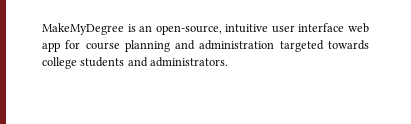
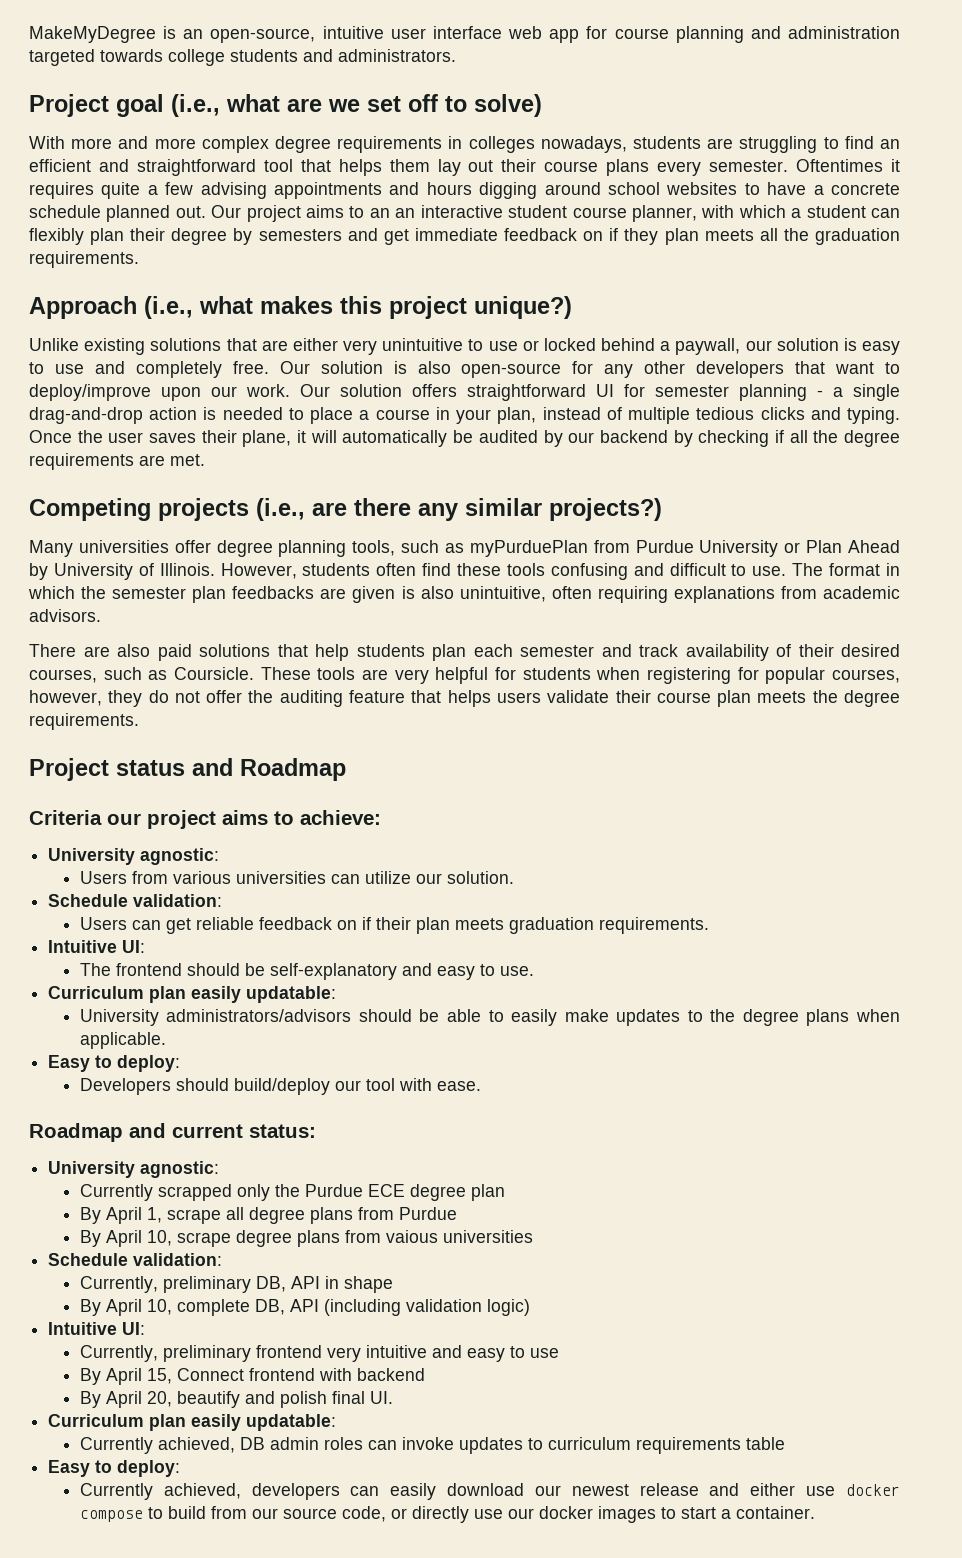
+ Project goal (i.e., what are we set off to solve)
+ With more and more complex degree requirements in colleges nowadays, students are struggling to find an efficient and straightforward tool that helps them lay out their course plans every semester. Oftentimes it requires quite a few advising appointments and hours digging around school websites to have a concrete schedule planned out. Our project aims to an an interactive student course planner, with which a student can flexibly plan their degree by semesters and get immediate feedback on if they plan meets all the graduation requirements.
+ Approach (i.e., what makes this project unique?)
+ Unlike existing solutions that are either very unintuitive to use or locked behind a paywall, our solution is easy to use and completely free. Our solution is also open-source for any other developers that want to deploy/improve upon our work. Our solution offers straightforward UI for semester planning - a single drag-and-drop action is needed to place a course in your plan, instead of multiple tedious clicks and typing. Once the user saves their plane, it will automatically be audited by our backend by checking if all the degree requirements are met.
+ Competing projects (i.e., are there any similar projects?)
+ Many universities offer degree planning tools, such as myPurduePlan from Purdue University or Plan Ahead by University of Illinois. However, students often find these tools confusing and difficult to use. The format in which the semester plan feedbacks are given is also unintuitive, often requiring explanations from academic advisors.
+ There are also paid solutions that help students plan each semester and track availability of their desired courses, such as Coursicle. These tools are very helpful for students when registering for popular courses, however, they do not offer the auditing feature that helps users validate their course plan meets the degree requirements.
+ Project status and Roadmap
+ Criteria our project aims to achieve:
+ University agnostic:
+ Users from various universities can utilize our solution.
+ Schedule validation:
+ Users can get reliable feedback on if their plan meets graduation requirements.
+ Intuitive UI:
+ The frontend should be self-explanatory and easy to use.
+ Curriculum plan easily updatable:
+ University administrators/advisors should be able to easily make updates to the degree plans when applicable.
+ Easy to deploy:
+ Developers should build/deploy our tool with ease.
+ Roadmap and current status:
+ University agnostic:
+ Currently scrapped only the Purdue ECE degree plan
+ By April 1, scrape all degree plans from Purdue
+ By April 10, scrape degree plans from vaious universities
+ Schedule validation:
+ Currently, preliminary DB, API in shape
+ By April 10, complete DB, API (including validation logic)
+ Intuitive UI:
+ Currently, preliminary frontend very intuitive and easy to use
+ By April 15, Connect frontend with backend
+ By April 20, beautify and polish final UI.
+ Curriculum plan easily updatable:
+ Currently achieved, DB admin roles can invoke updates to curriculum requirements table
+ Easy to deploy:
+ Currently achieved, developers can easily download our newest release and either use docker compose to build from our source code, or directly use our docker images to start a container.

